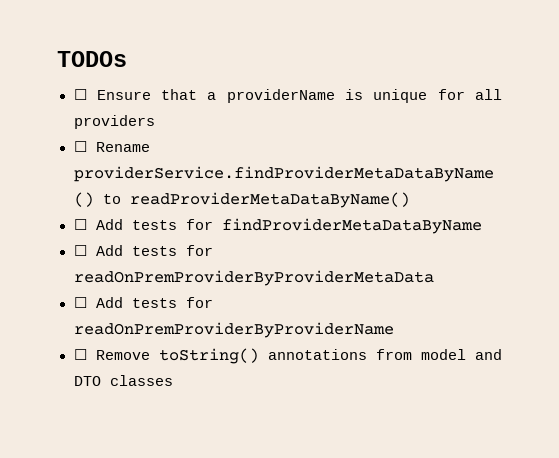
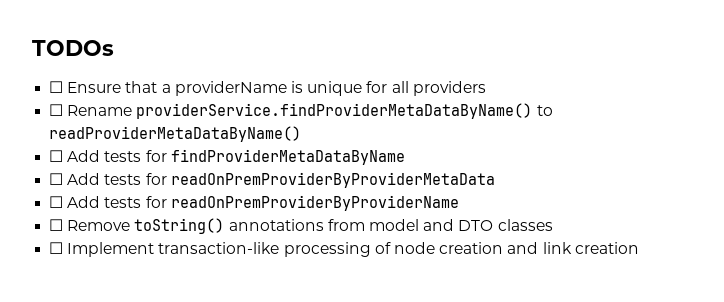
+ ☐ Implement transaction-like processing of node creation and link creation

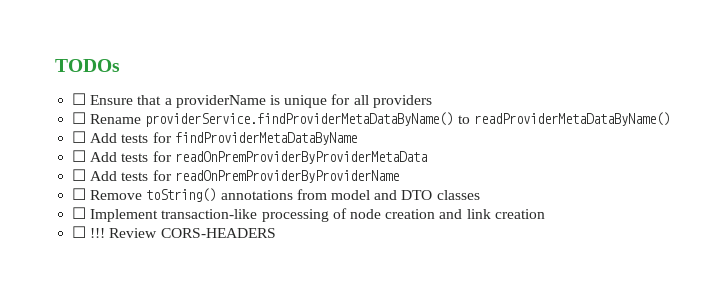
+ ☐ !!! Review CORS-HEADERS

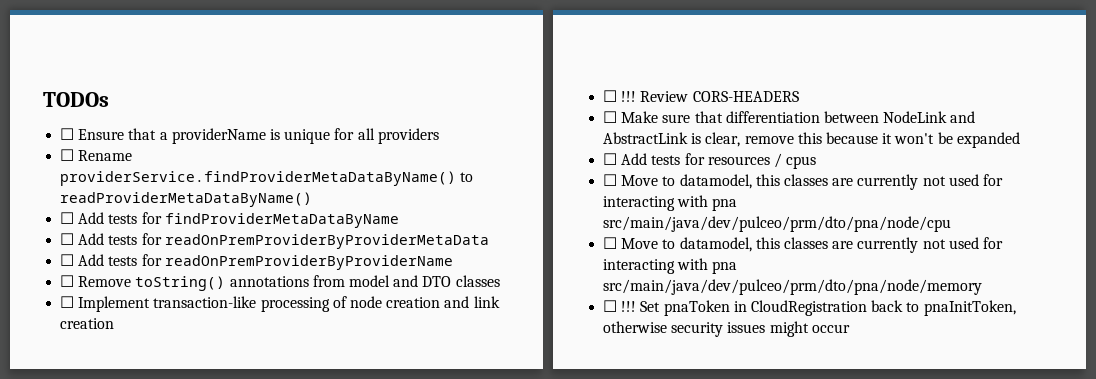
+ ☐ Make sure that differentiation between NodeLink and AbstractLink is clear, remove this because it won't be expanded
+ ☐ Add tests for resources / cpus
+ ☐ Move to datamodel, this classes are currently not used for interacting with pna src/main/java/dev/pulceo/prm/dto/pna/node/cpu
+ ☐ Move to datamodel, this classes are currently not used for interacting with pna src/main/java/dev/pulceo/prm/dto/pna/node/memory
+ ☐ !!! Set pnaToken in CloudRegistration back to pnaInitToken, otherwise security issues might occur

